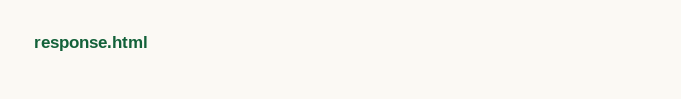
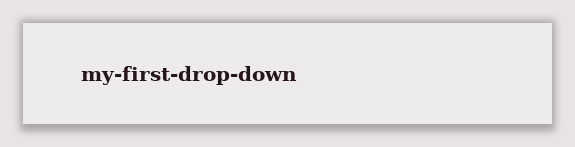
- response.html
+ my-first-drop-down

